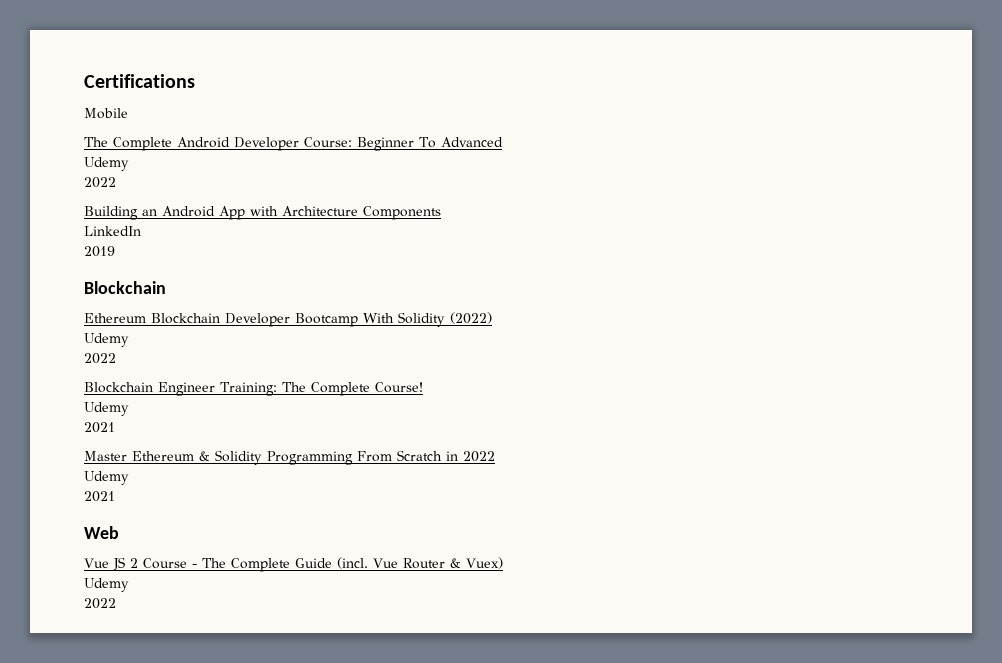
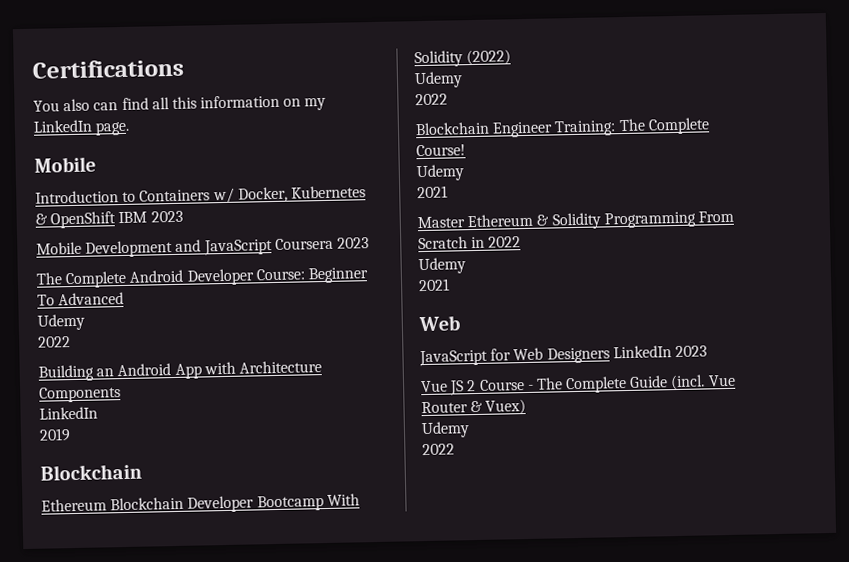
+ You also can find all this information on my LinkedIn page.
  Mobile
+ Introduction to Containers w/ Docker, Kubernetes & OpenShift IBM 2023
+ Mobile Development and JavaScript Coursera 2023
+ JavaScript for Web Designers LinkedIn 2023

